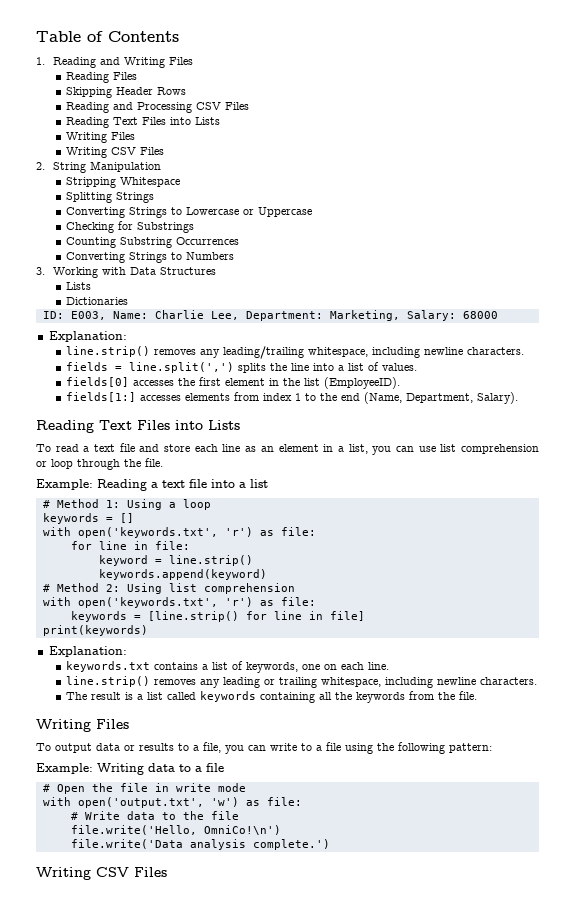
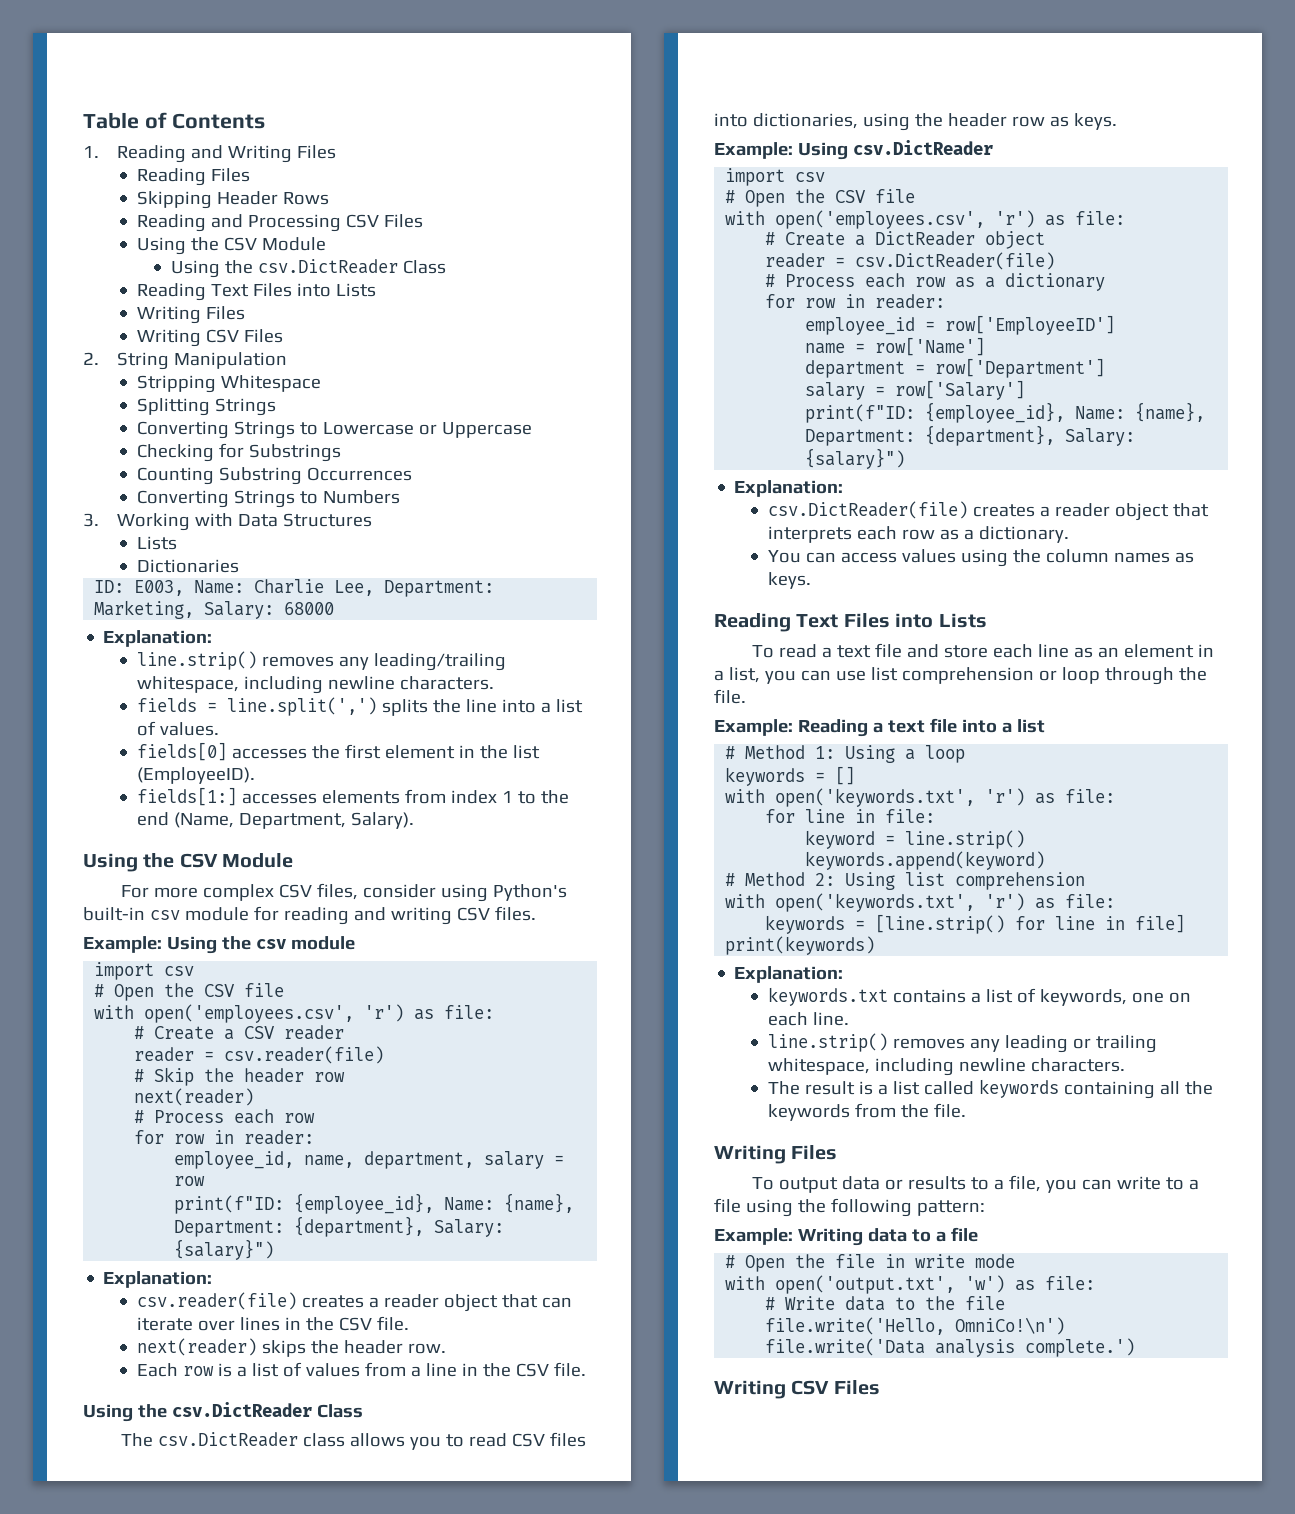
  Reading and Processing CSV Files
+ Using the CSV Module
+ Using the csv.DictReader Class
  fields[1:] accesses elements from index 1 to the end (Name, Department, Salary).
+ Using the CSV Module
+ For more complex CSV files, consider using Python's built-in csv module for reading and writing CSV files.
+ Example: Using the csv module
+ import csv
+ # Open the CSV file
+ with open('employees.csv', 'r') as file:
+ # Create a CSV reader
+ reader = csv.reader(file)
+ # Skip the header row
+ next(reader)
+ # Process each row
+ for row in reader:
+ employee_id, name, department, salary = row
+ print(f"ID: {employee_id}, Name: {name}, Department: {department}, Salary: {salary}")
+ Explanation:
+ csv.reader(file) creates a reader object that can iterate over lines in the CSV file.
+ next(reader) skips the header row.
+ Each row is a list of values from a line in the CSV file.
+ Using the csv.DictReader Class
+ The csv.DictReader class allows you to read CSV files into dictionaries, using the header row as keys.
+ Example: Using csv.DictReader
+ import csv
+ # Open the CSV file
+ with open('employees.csv', 'r') as file:
+ # Create a DictReader object
+ reader = csv.DictReader(file)
+ # Process each row as a dictionary
+ for row in reader:
+ employee_id = row['EmployeeID']
+ name = row['Name']
+ department = row['Department']
+ salary = row['Salary']
+ print(f"ID: {employee_id}, Name: {name}, Department: {department}, Salary: {salary}")
+ Explanation:
+ csv.DictReader(file) creates a reader object that interprets each row as a dictionary.
+ You can access values using the column names as keys.

